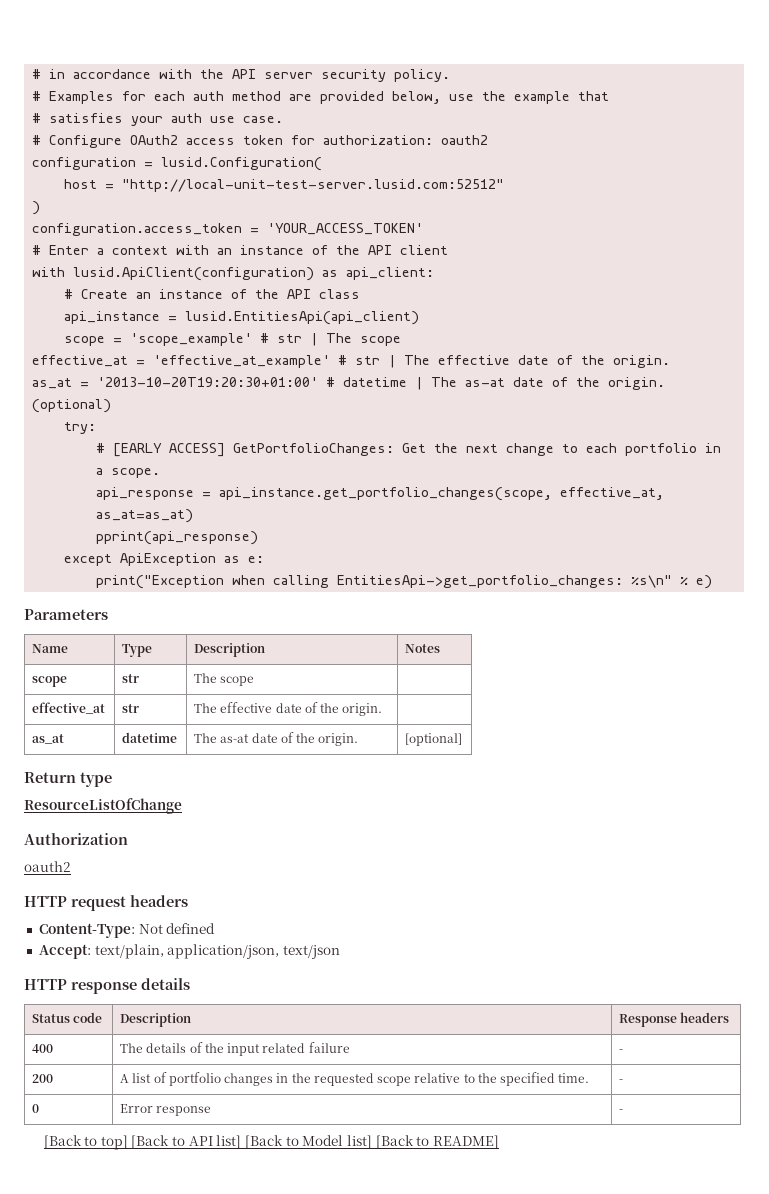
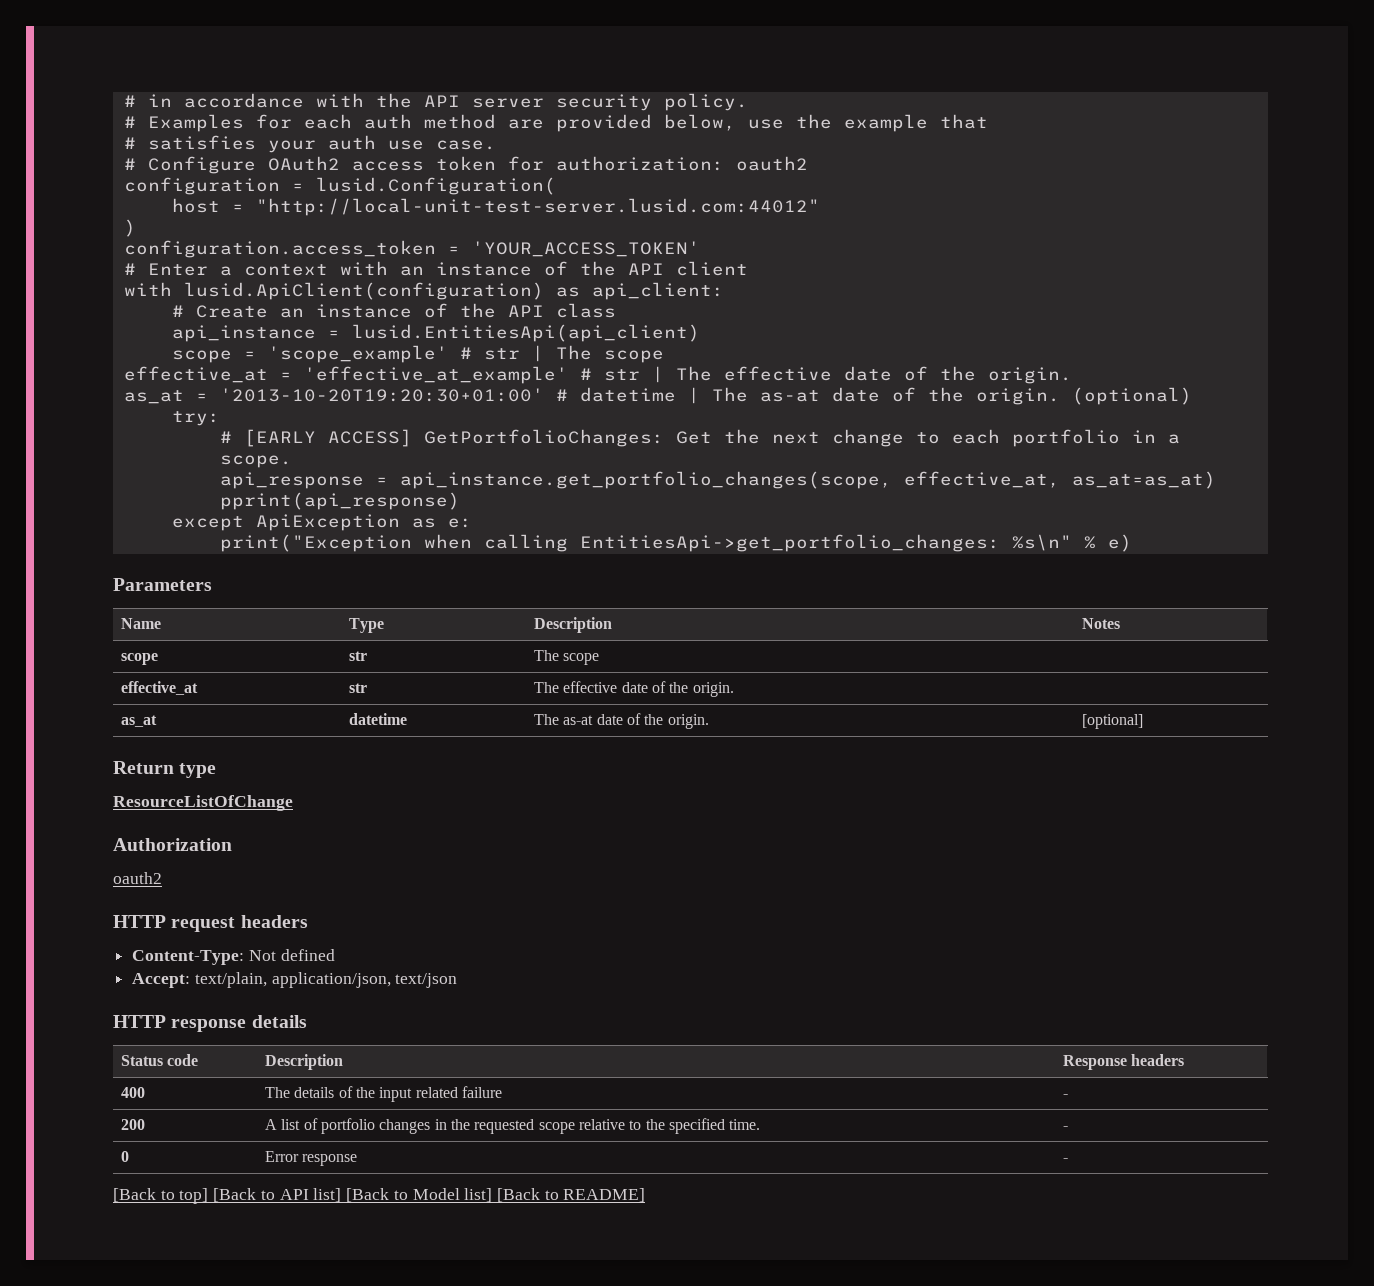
- host = "http://local-unit-test-server.lusid.com:52512"
+ host = "http://local-unit-test-server.lusid.com:44012"

